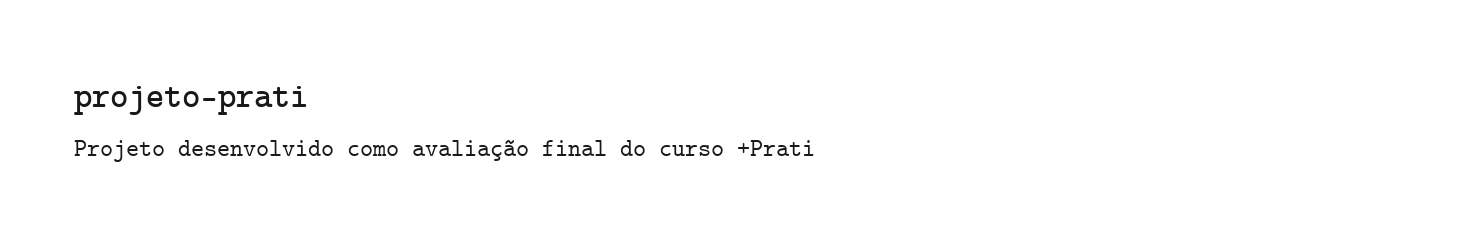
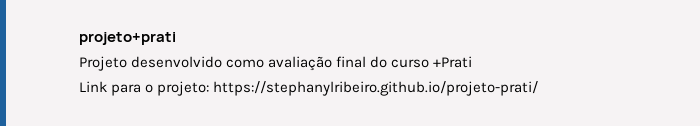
- projeto-prati
+ projeto+prati
+ Link para o projeto: https://stephanylribeiro.github.io/projeto-prati/

